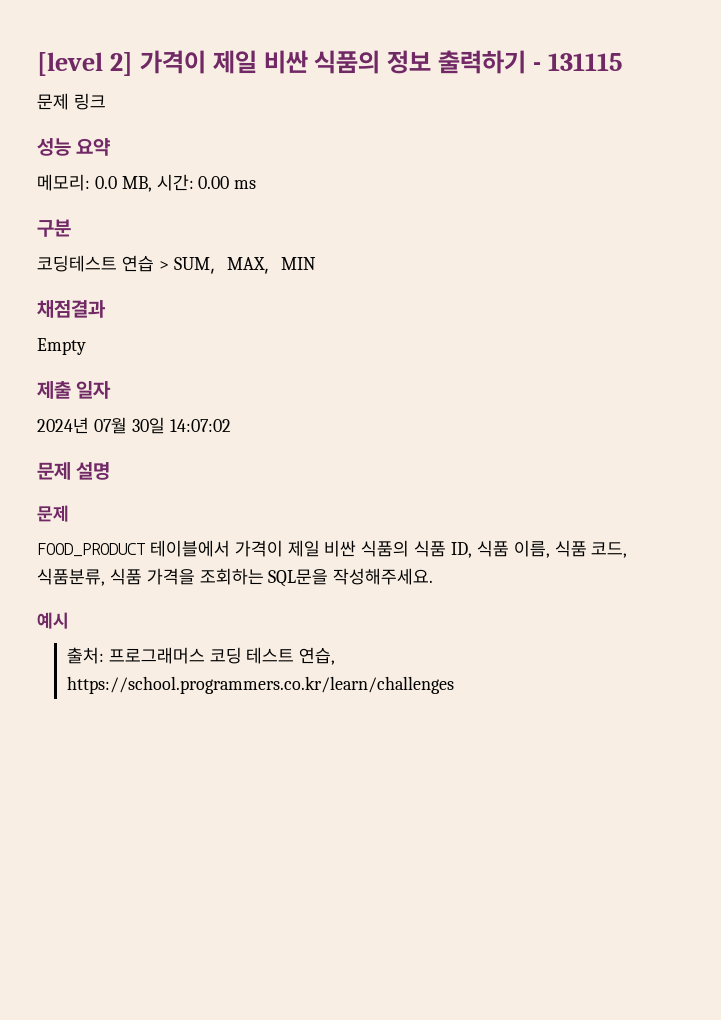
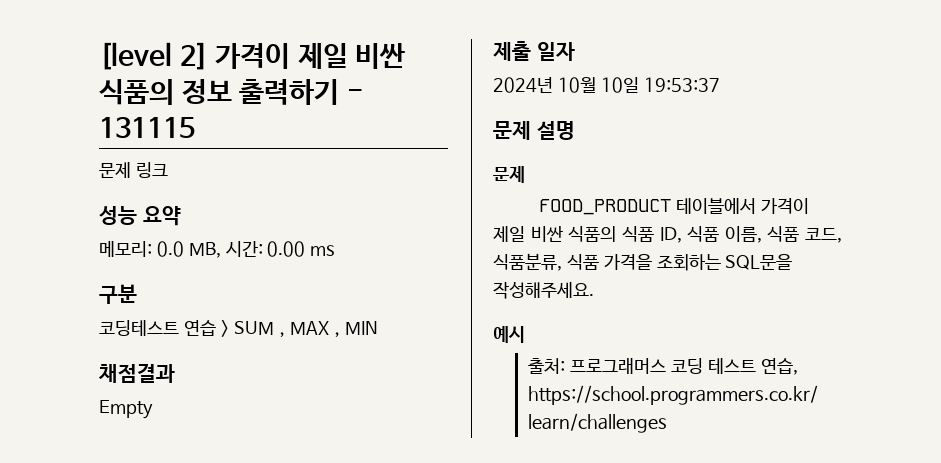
- 2024년 07월 30일 14:07:02
+ 2024년 10월 10일 19:53:37

